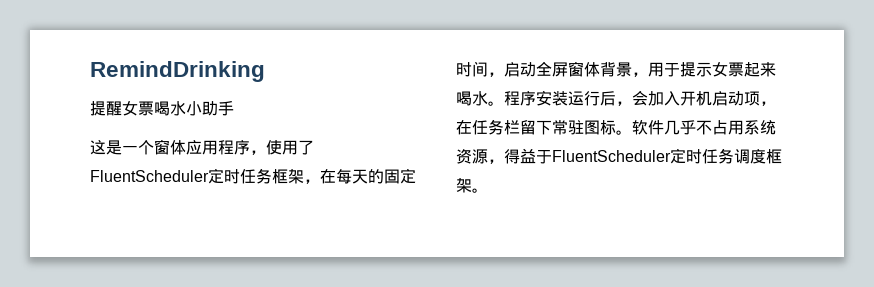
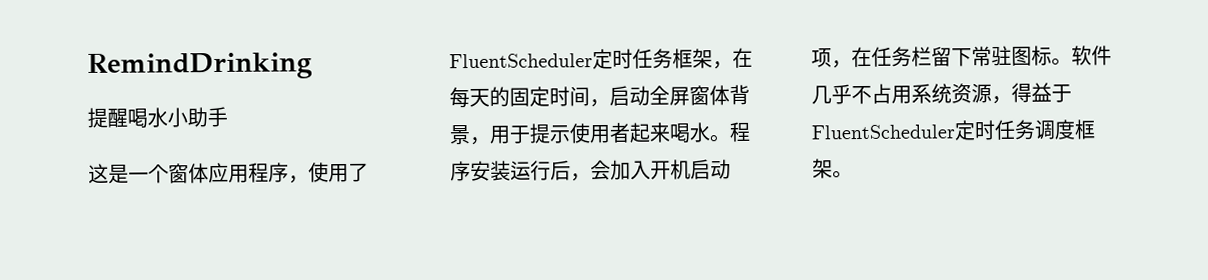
- 提醒女票喝水小助手
+ 提醒喝水小助手
- 这是一个窗体应用程序，使用了FluentScheduler定时任务框架，在每天的固定时间，启动全屏窗体背景，用于提示女票起来喝水。
+ 这是一个窗体应用程序，使用了FluentScheduler定时任务框架，在每天的固定时间，启动全屏窗体背景，用于提示使用者起来喝水。

